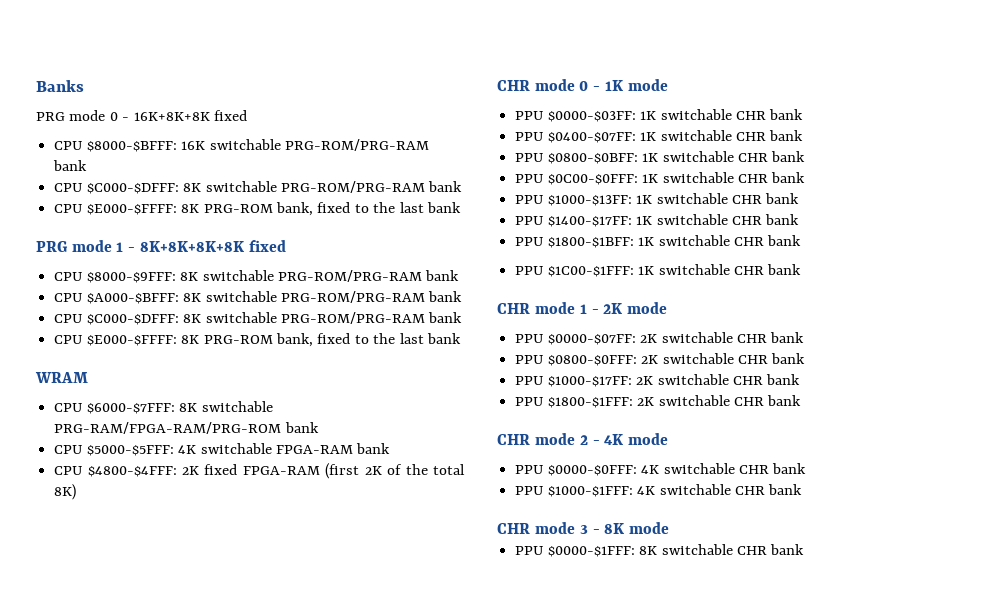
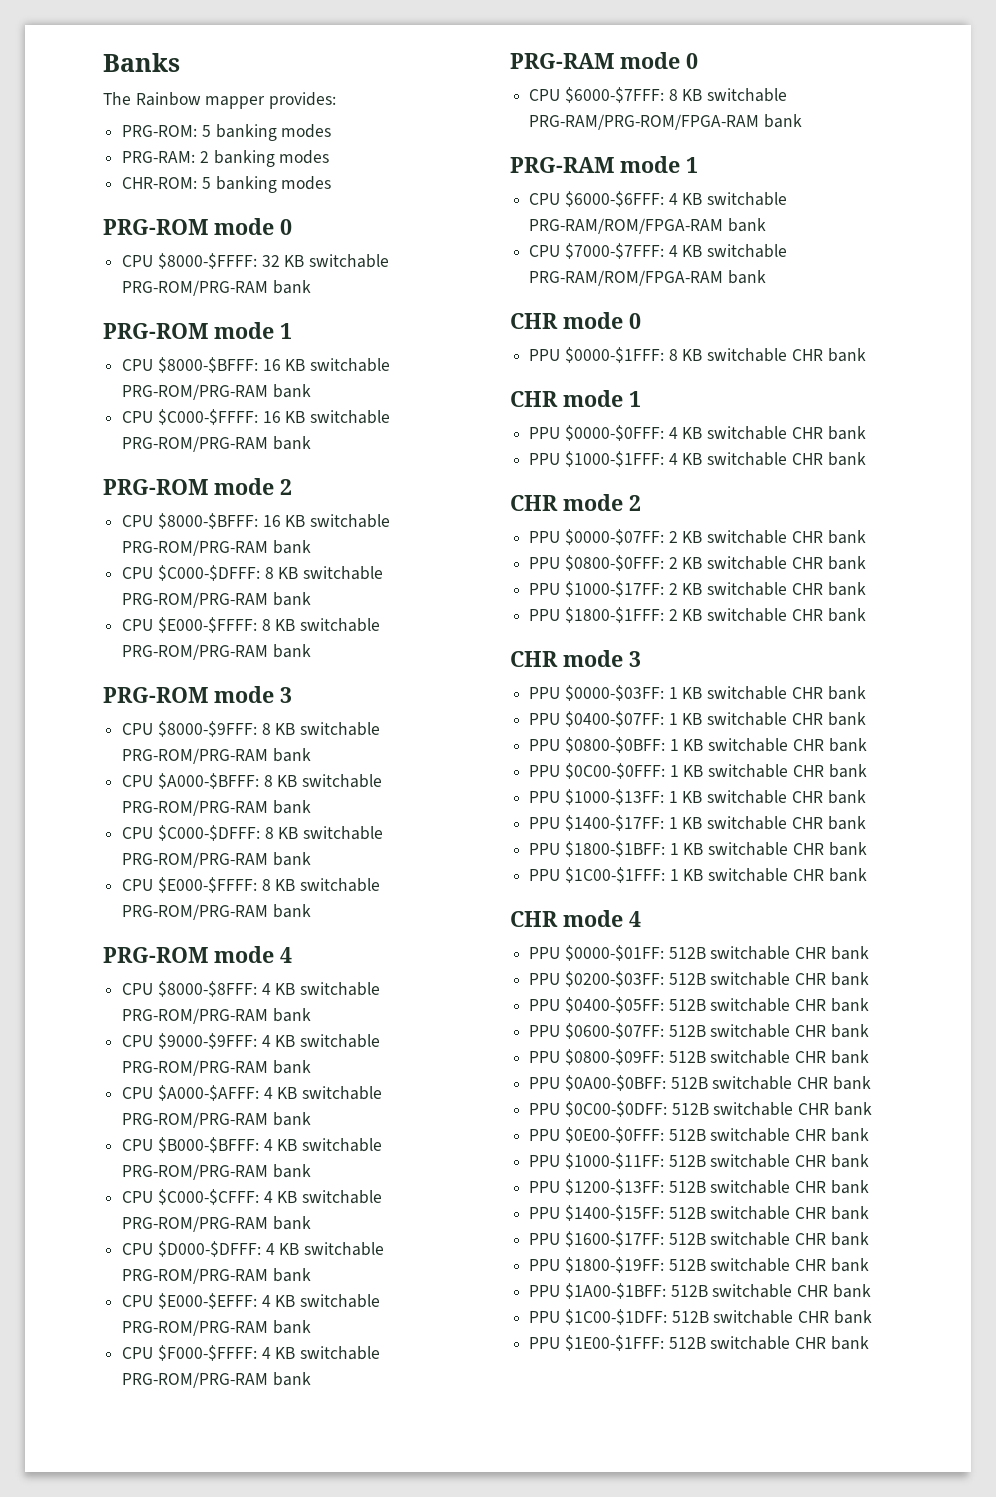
- PRG mode 0 - 16K+8K+8K fixed
- CPU $8000-$BFFF: 16K switchable PRG-ROM/PRG-RAM bank
- CPU $C000-$DFFF: 8K switchable PRG-ROM/PRG-RAM bank
- CPU $E000-$FFFF: 8K PRG-ROM bank, fixed to the last bank
- PRG mode 1 - 8K+8K+8K+8K fixed
+ The Rainbow mapper provides:
+ PRG-ROM: 5 banking modes
+ PRG-RAM: 2 banking modes
+ CHR-ROM: 5 banking modes
+ PRG-ROM mode 0
+ CPU $8000-$FFFF: 32 KB switchable PRG-ROM/PRG-RAM bank
+ PRG-ROM mode 1
+ CPU $8000-$BFFF: 16 KB switchable PRG-ROM/PRG-RAM bank
+ CPU $C000-$FFFF: 16 KB switchable PRG-ROM/PRG-RAM bank
+ PRG-ROM mode 2
+ CPU $8000-$BFFF: 16 KB switchable PRG-ROM/PRG-RAM bank
+ CPU $C000-$DFFF: 8 KB switchable PRG-ROM/PRG-RAM bank
+ CPU $E000-$FFFF: 8 KB switchable PRG-ROM/PRG-RAM bank
+ PRG-ROM mode 3
- CPU $8000-$9FFF: 8K switchable PRG-ROM/PRG-RAM bank
+ CPU $8000-$9FFF: 8 KB switchable PRG-ROM/PRG-RAM bank
- CPU $A000-$BFFF: 8K switchable PRG-ROM/PRG-RAM bank
- CPU $C000-$DFFF: 8K switchable PRG-ROM/PRG-RAM bank
- CPU $E000-$FFFF: 8K PRG-ROM bank, fixed to the last bank
- WRAM
- CPU $6000-$7FFF: 8K switchable PRG-RAM/FPGA-RAM/PRG-ROM bank
- CPU $5000-$5FFF: 4K switchable FPGA-RAM bank
- CPU $4800-$4FFF: 2K fixed FPGA-RAM (first 2K of the total 8K)
- CHR mode 0 - 1K mode
- PPU $0000-$03FF: 1K switchable CHR bank
- PPU $0400-$07FF: 1K switchable CHR bank
- PPU $0800-$0BFF: 1K switchable CHR bank
- PPU $0C00-$0FFF: 1K switchable CHR bank
- PPU $1000-$13FF: 1K switchable CHR bank
- PPU $1400-$17FF: 1K switchable CHR bank
- PPU $1800-$1BFF: 1K switchable CHR bank
- PPU $1C00-$1FFF: 1K switchable CHR bank
+ CPU $A000-$BFFF: 8 KB switchable PRG-ROM/PRG-RAM bank
+ CPU $C000-$DFFF: 8 KB switchable PRG-ROM/PRG-RAM bank
+ CPU $E000-$FFFF: 8 KB switchable PRG-ROM/PRG-RAM bank
+ PRG-ROM mode 4
+ CPU $8000-$8FFF: 4 KB switchable PRG-ROM/PRG-RAM bank
+ CPU $9000-$9FFF: 4 KB switchable PRG-ROM/PRG-RAM bank
+ CPU $A000-$AFFF: 4 KB switchable PRG-ROM/PRG-RAM bank
+ CPU $B000-$BFFF: 4 KB switchable PRG-ROM/PRG-RAM bank
+ CPU $C000-$CFFF: 4 KB switchable PRG-ROM/PRG-RAM bank
+ CPU $D000-$DFFF: 4 KB switchable PRG-ROM/PRG-RAM bank
+ CPU $E000-$EFFF: 4 KB switchable PRG-ROM/PRG-RAM bank
+ CPU $F000-$FFFF: 4 KB switchable PRG-ROM/PRG-RAM bank
+ PRG-RAM mode 0
+ CPU $6000-$7FFF: 8 KB switchable PRG-RAM/PRG-ROM/FPGA-RAM bank
+ PRG-RAM mode 1
+ CPU $6000-$6FFF: 4 KB switchable PRG-RAM/ROM/FPGA-RAM bank
+ CPU $7000-$7FFF: 4 KB switchable PRG-RAM/ROM/FPGA-RAM bank
+ CHR mode 0
+ PPU $0000-$1FFF: 8 KB switchable CHR bank
- CHR mode 1 - 2K mode
- PPU $0000-$07FF: 2K switchable CHR bank
- PPU $0800-$0FFF: 2K switchable CHR bank
- PPU $1000-$17FF: 2K switchable CHR bank
- PPU $1800-$1FFF: 2K switchable CHR bank
+ CHR mode 1
+ PPU $0000-$0FFF: 4 KB switchable CHR bank
+ PPU $1000-$1FFF: 4 KB switchable CHR bank
- CHR mode 2 - 4K mode
- PPU $0000-$0FFF: 4K switchable CHR bank
- PPU $1000-$1FFF: 4K switchable CHR bank
+ CHR mode 2
+ PPU $0000-$07FF: 2 KB switchable CHR bank
+ PPU $0800-$0FFF: 2 KB switchable CHR bank
+ PPU $1000-$17FF: 2 KB switchable CHR bank
+ PPU $1800-$1FFF: 2 KB switchable CHR bank
- CHR mode 3 - 8K mode
- PPU $0000-$1FFF: 8K switchable CHR bank
+ CHR mode 3
+ PPU $0000-$03FF: 1 KB switchable CHR bank
+ PPU $0400-$07FF: 1 KB switchable CHR bank
+ PPU $0800-$0BFF: 1 KB switchable CHR bank
+ PPU $0C00-$0FFF: 1 KB switchable CHR bank
+ PPU $1000-$13FF: 1 KB switchable CHR bank
+ PPU $1400-$17FF: 1 KB switchable CHR bank
+ PPU $1800-$1BFF: 1 KB switchable CHR bank
+ PPU $1C00-$1FFF: 1 KB switchable CHR bank
+ CHR mode 4
+ PPU $0000-$01FF: 512B switchable CHR bank
+ PPU $0200-$03FF: 512B switchable CHR bank
+ PPU $0400-$05FF: 512B switchable CHR bank
+ PPU $0600-$07FF: 512B switchable CHR bank
+ PPU $0800-$09FF: 512B switchable CHR bank
+ PPU $0A00-$0BFF: 512B switchable CHR bank
+ PPU $0C00-$0DFF: 512B switchable CHR bank
+ PPU $0E00-$0FFF: 512B switchable CHR bank
+ PPU $1000-$11FF: 512B switchable CHR bank
+ PPU $1200-$13FF: 512B switchable CHR bank
+ PPU $1400-$15FF: 512B switchable CHR bank
+ PPU $1600-$17FF: 512B switchable CHR bank
+ PPU $1800-$19FF: 512B switchable CHR bank
+ PPU $1A00-$1BFF: 512B switchable CHR bank
+ PPU $1C00-$1DFF: 512B switchable CHR bank
+ PPU $1E00-$1FFF: 512B switchable CHR bank

